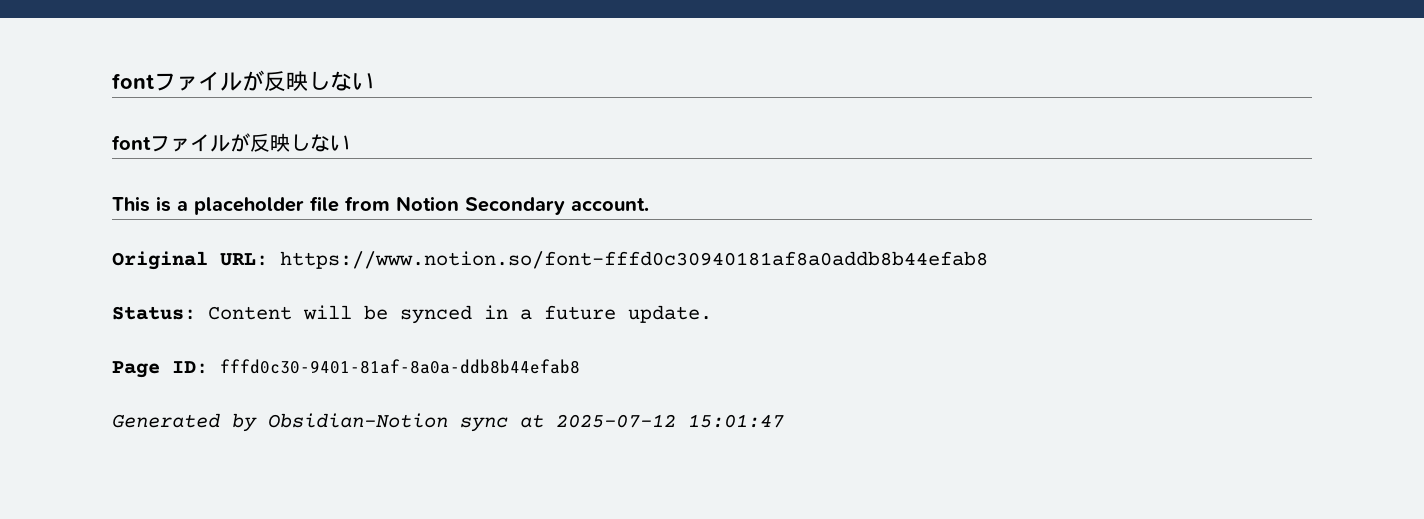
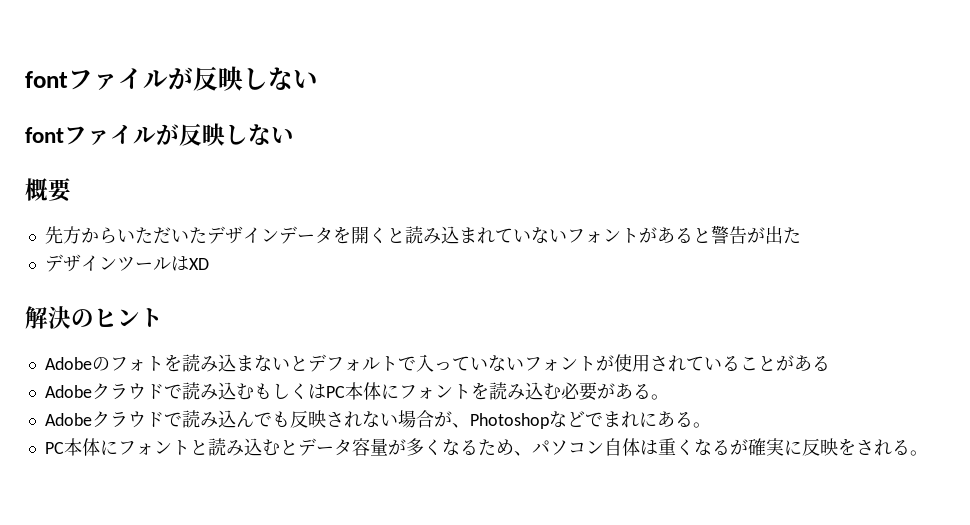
- This is a placeholder file from Notion Secondary account.
- Original URL: https://www.notion.so/font-fffd0c30940181af8a0addb8b44efab8
- Status: Content will be synced in a future update.
- Page ID: fffd0c30-9401-81af-8a0a-ddb8b44efab8
- Generated by Obsidian-Notion sync at 2025-07-12 15:01:47
+ 概要
+ 先方からいただいたデザインデータを開くと読み込まれていないフォントがあると警告が出た
+ デザインツールはXD
+ 解決のヒント
+ Adobeのフォトを読み込まないとデフォルトで入っていないフォントが使用されていることがある
+ Adobeクラウドで読み込むもしくはPC本体にフォントを読み込む必要がある。
+ Adobeクラウドで読み込んでも反映されない場合が、Photoshopなどでまれにある。
+ PC本体にフォントと読み込むとデータ容量が多くなるため、パソコン自体は重くなるが確実に反映をされる。

